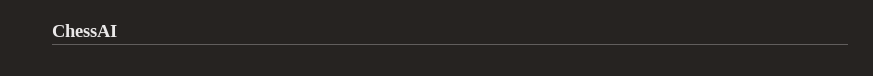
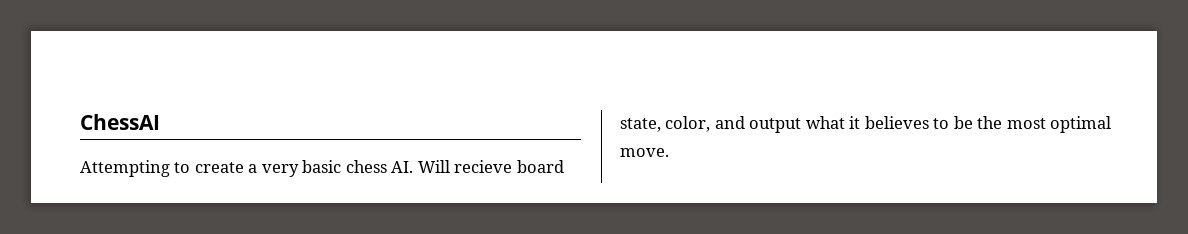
+ Attempting to create a very basic chess AI. Will recieve board state, color, and output what it believes to be the most optimal move.

